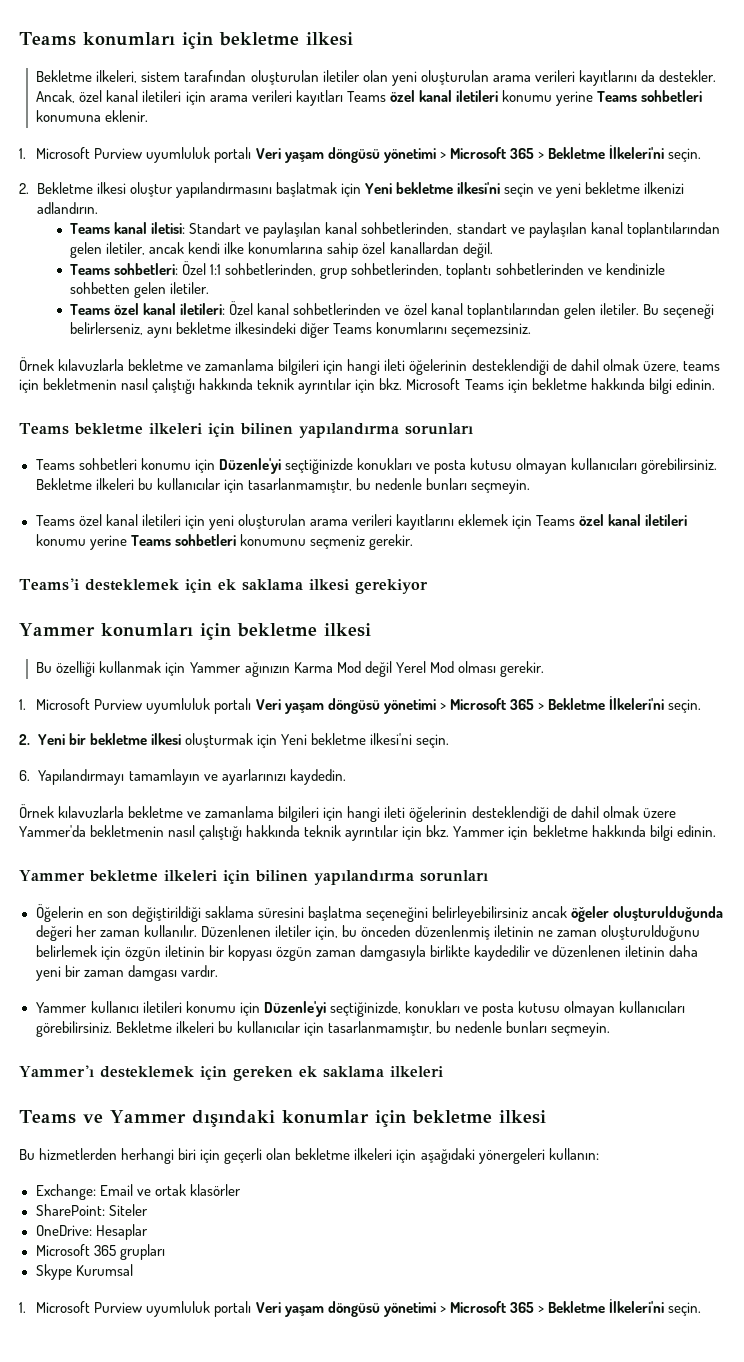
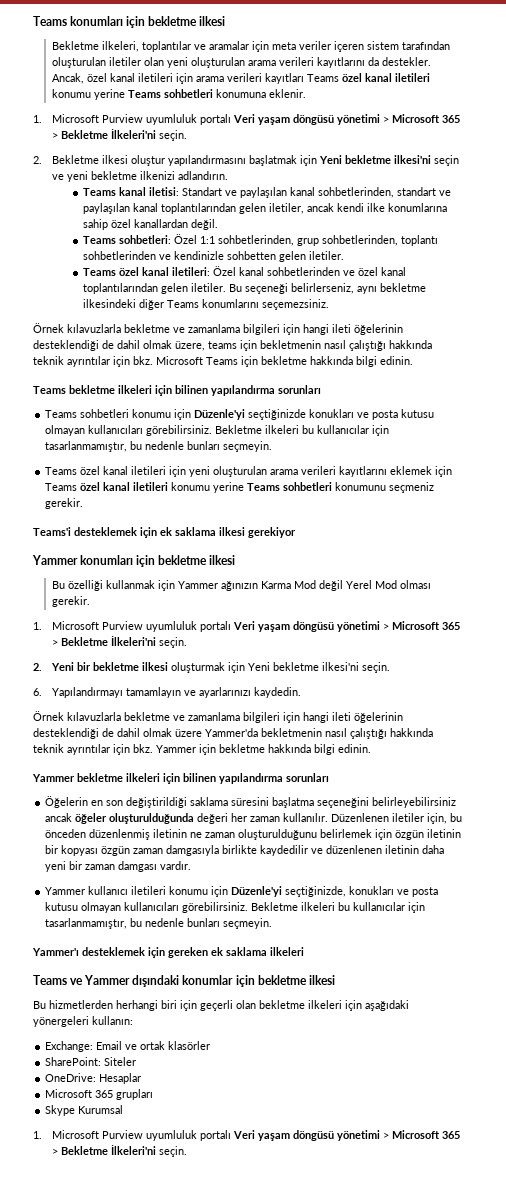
- Bekletme ilkeleri, sistem tarafından oluşturulan iletiler olan yeni oluşturulan arama verileri kayıtlarını da destekler.
+ Bekletme ilkeleri, toplantılar ve aramalar için meta veriler içeren sistem tarafından oluşturulan iletiler olan yeni oluşturulan arama verileri kayıtlarını da destekler.

